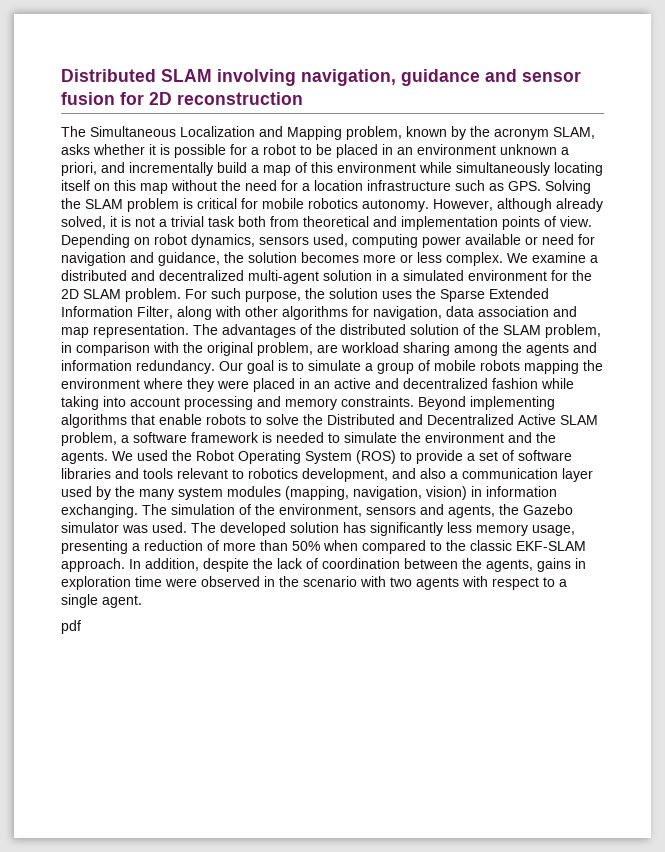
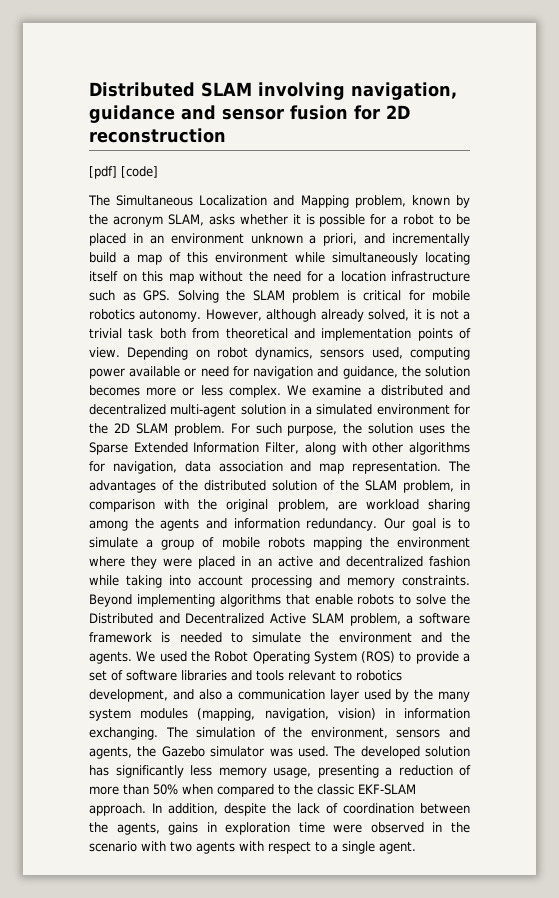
+ [pdf] [code]
- pdf

